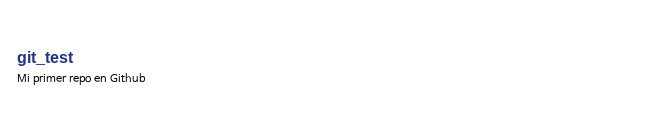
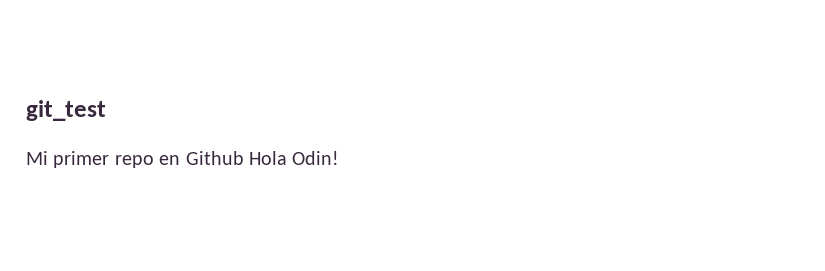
- Mi primer repo en Github
+ Mi primer repo en Github Hola Odin!

